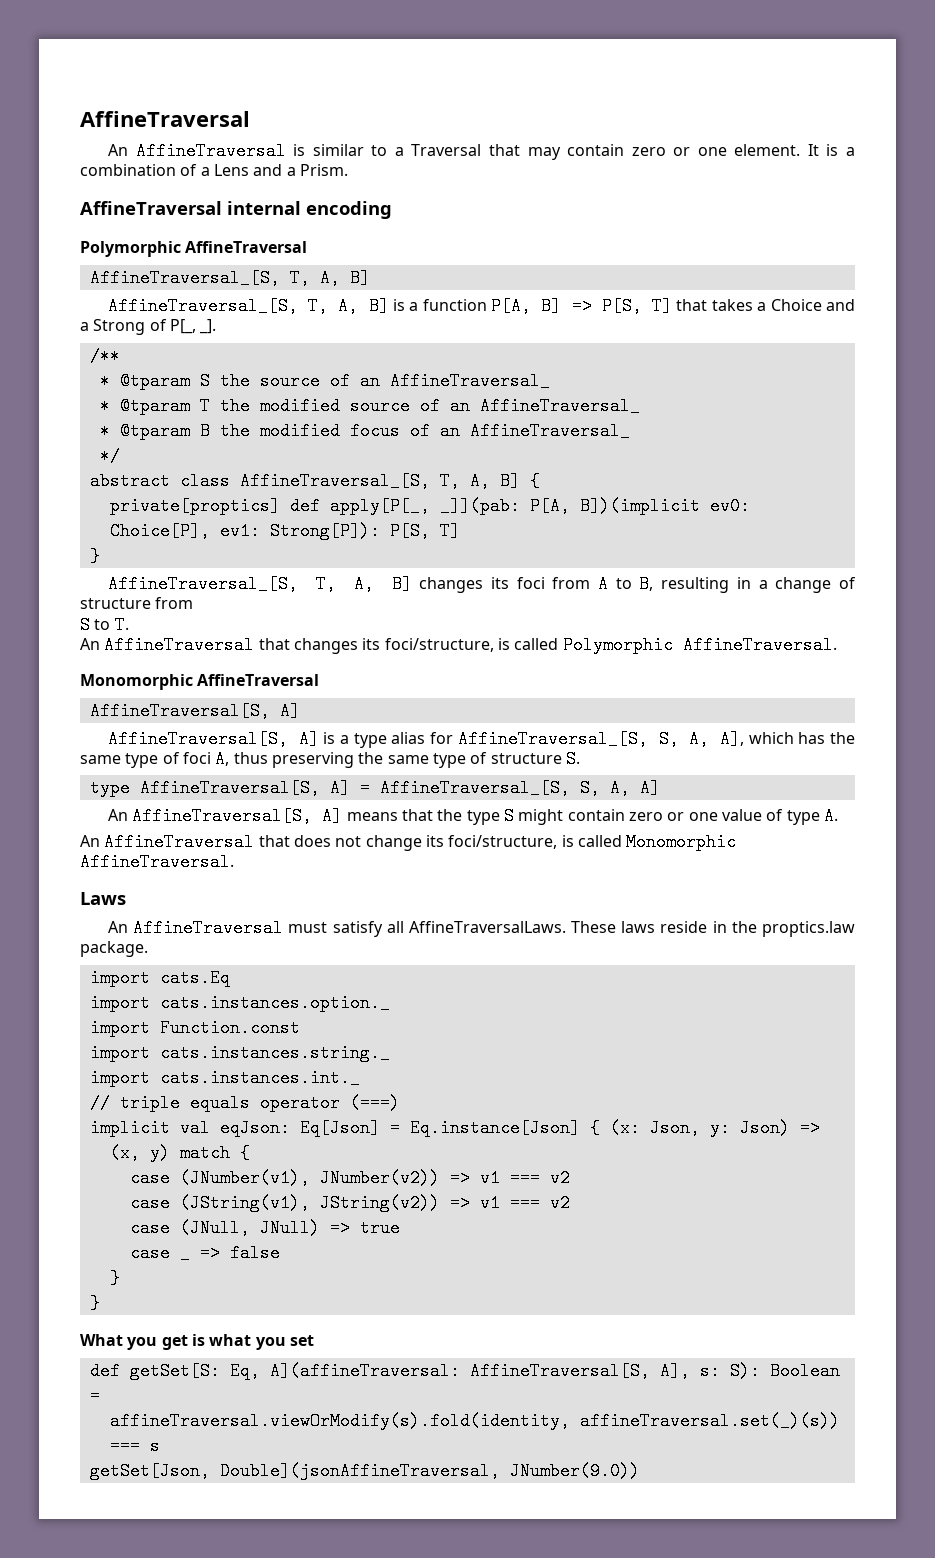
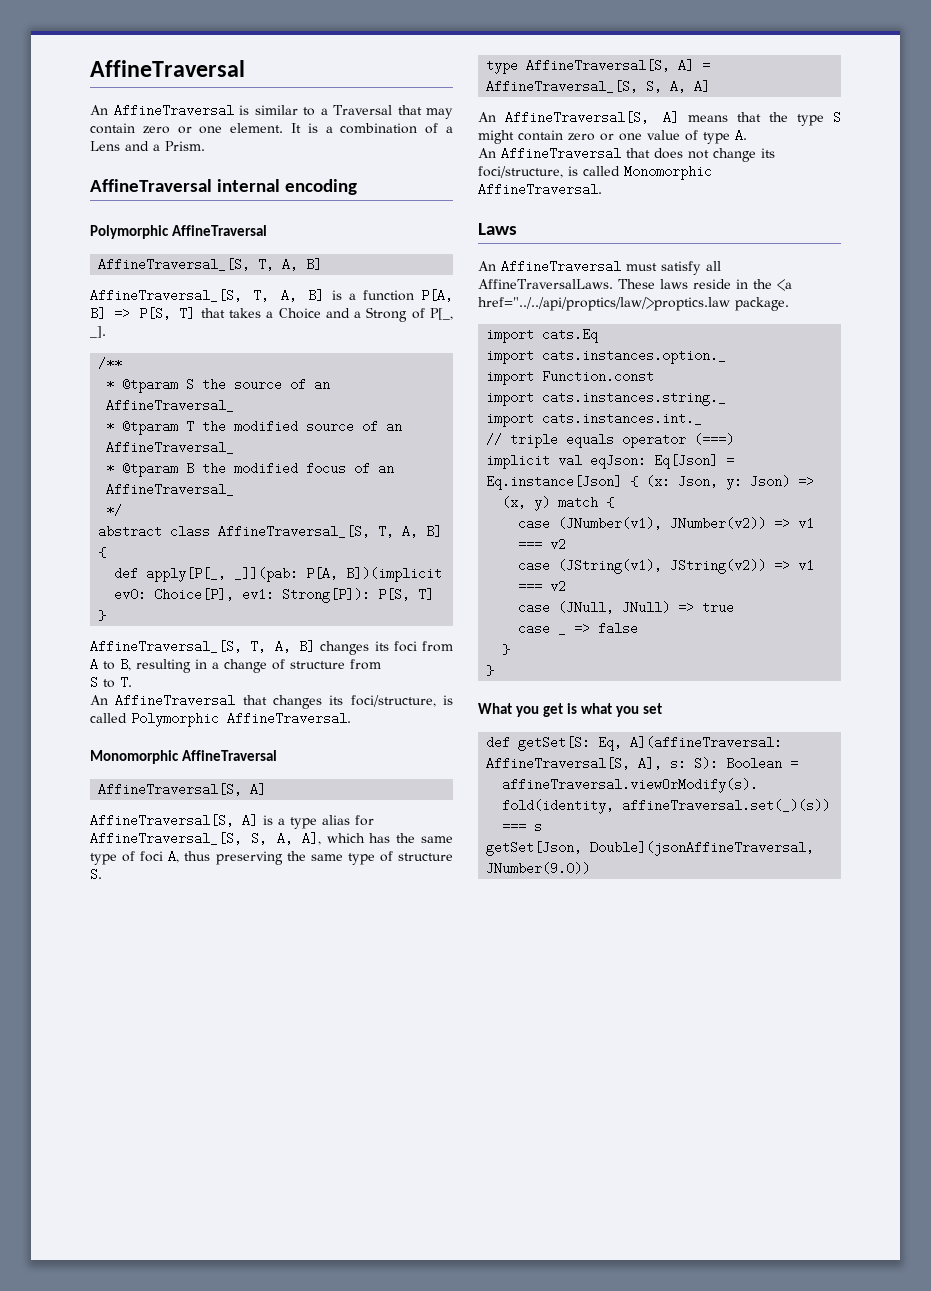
- private[proptics] def apply[P[_, _]](pab: P[A, B])(implicit ev0: Choice[P], ev1: Strong[P]): P[S, T]
+ def apply[P[_, _]](pab: P[A, B])(implicit ev0: Choice[P], ev1: Strong[P]): P[S, T]
- These laws reside in the proptics.law package.
+ These laws reside in the <a href="../../api/proptics/law/>proptics.law package.

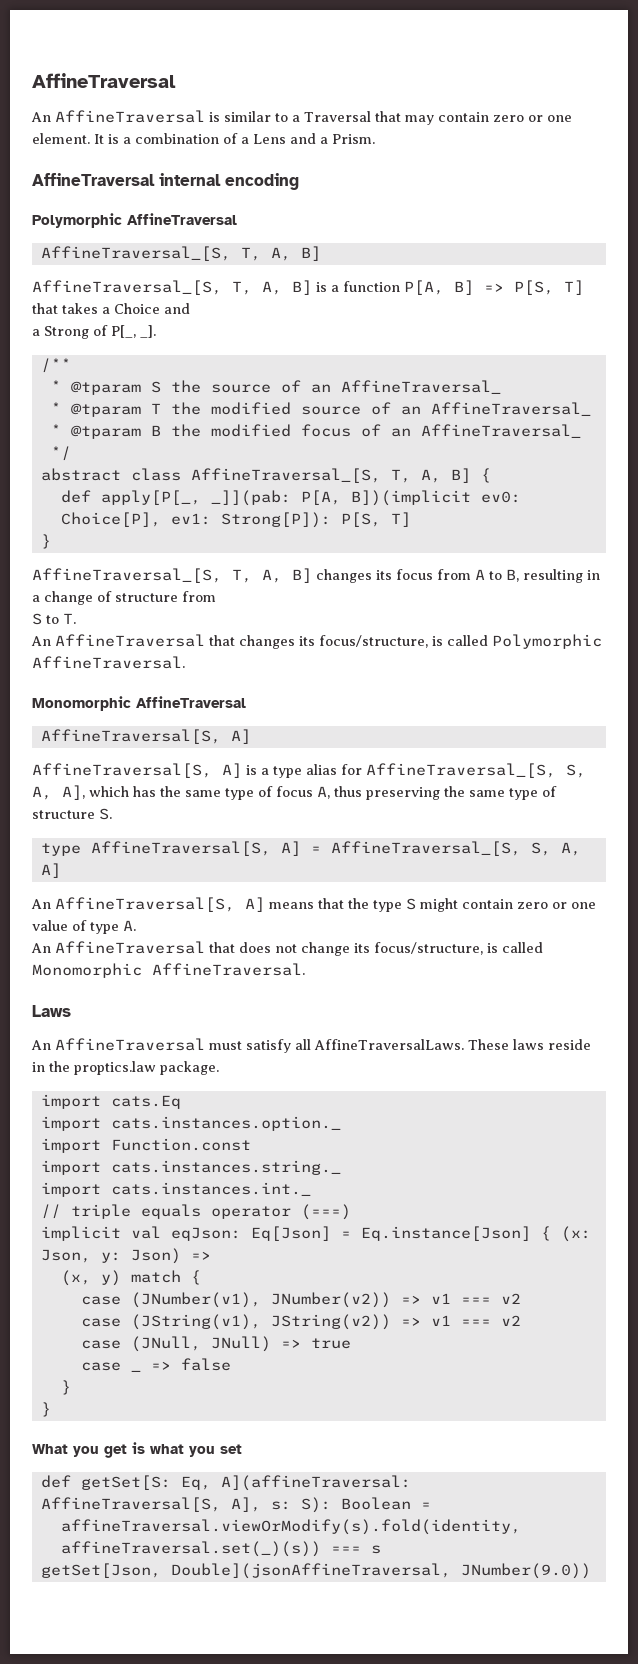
- AffineTraversal_[S, T, A, B] is a function P[A, B] => P[S, T] that takes a Choice and a Strong of P[_, _].
+ AffineTraversal_[S, T, A, B] is a function P[A, B] => P[S, T] that takes a Choice and
+ a Strong of P[_, _].
- AffineTraversal_[S, T, A, B] changes its foci from A to B, resulting in a change of structure from
+ AffineTraversal_[S, T, A, B] changes its focus from A to B, resulting in a change of structure from
- An AffineTraversal that changes its foci/structure, is called Polymorphic AffineTraversal.
+ An AffineTraversal that changes its focus/structure, is called Polymorphic AffineTraversal.
- AffineTraversal[S, A] is a type alias for AffineTraversal_[S, S, A, A], which has the same type of foci A, thus preserving the same type of structure S.
+ AffineTraversal[S, A] is a type alias for AffineTraversal_[S, S, A, A], which has the same type of focus A, thus preserving the same type of structure S.
- An AffineTraversal that does not change its foci/structure, is called Monomorphic AffineTraversal.
+ An AffineTraversal that does not change its focus/structure, is called Monomorphic AffineTraversal.
- These laws reside in the <a href="../../api/proptics/law/>proptics.law package.
+ These laws reside in the proptics.law package.

